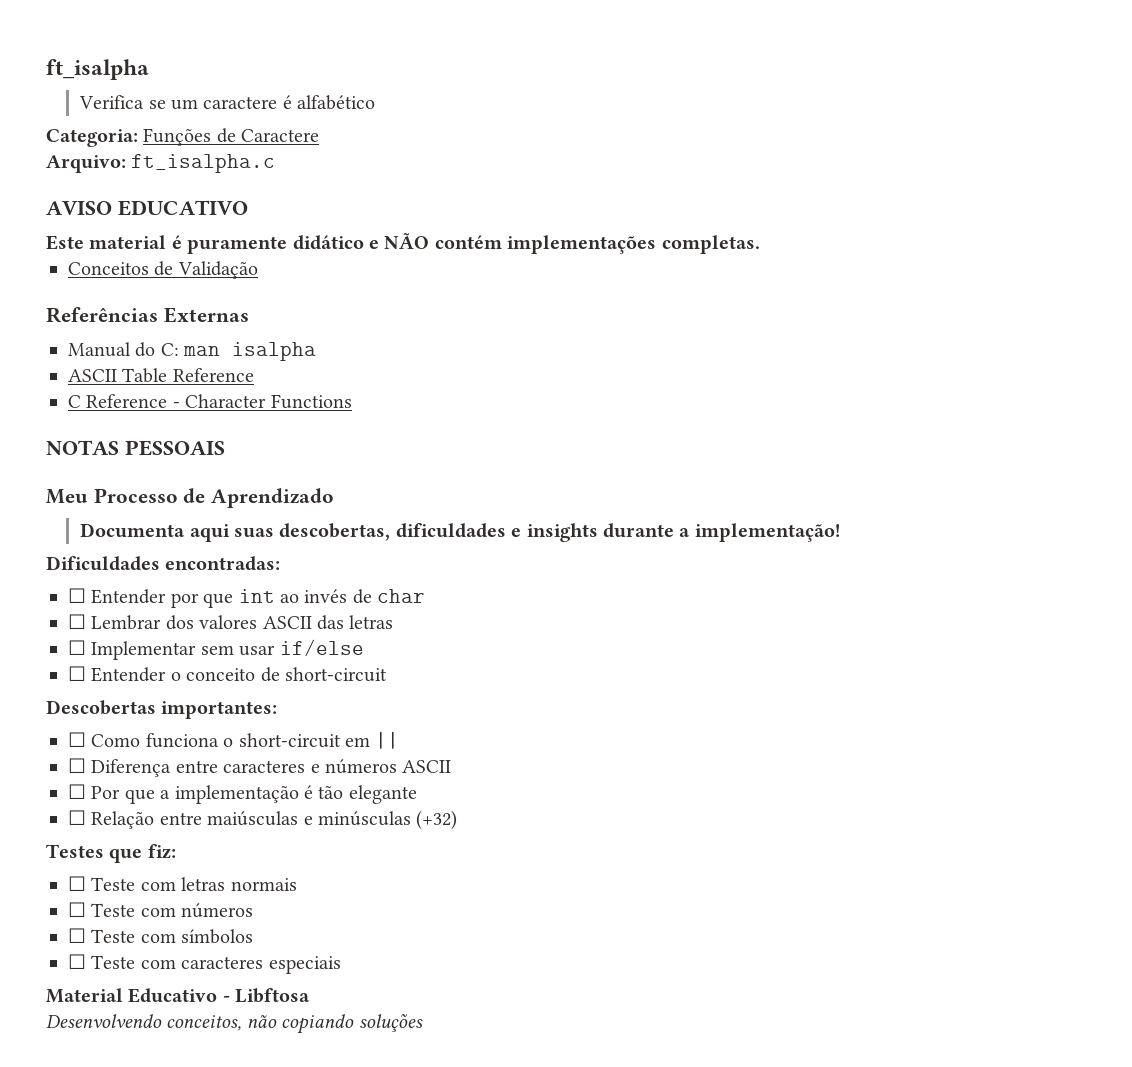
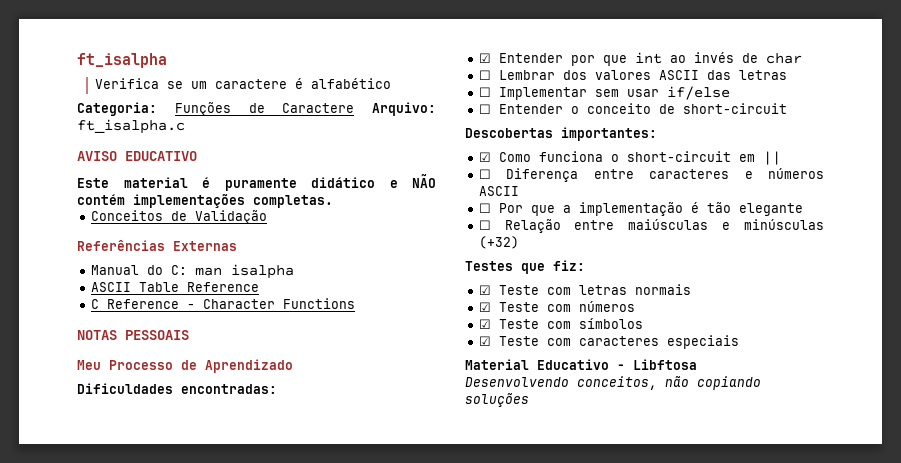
- Categoria: Funções de Caractere
- Arquivo: ft_isalpha.c
+ Categoria: Funções de Caractere Arquivo: ft_isalpha.c
- Documenta aqui suas descobertas, dificuldades e insights durante a implementação!
- ☐ Entender por que int ao invés de char
+ ☑ Entender por que int ao invés de char
- ☐ Como funciona o short-circuit em ||
+ ☑ Como funciona o short-circuit em ||
- ☐ Teste com letras normais
+ ☑ Teste com letras normais
- ☐ Teste com números
+ ☑ Teste com números
- ☐ Teste com símbolos
+ ☑ Teste com símbolos
- ☐ Teste com caracteres especiais
+ ☑ Teste com caracteres especiais

